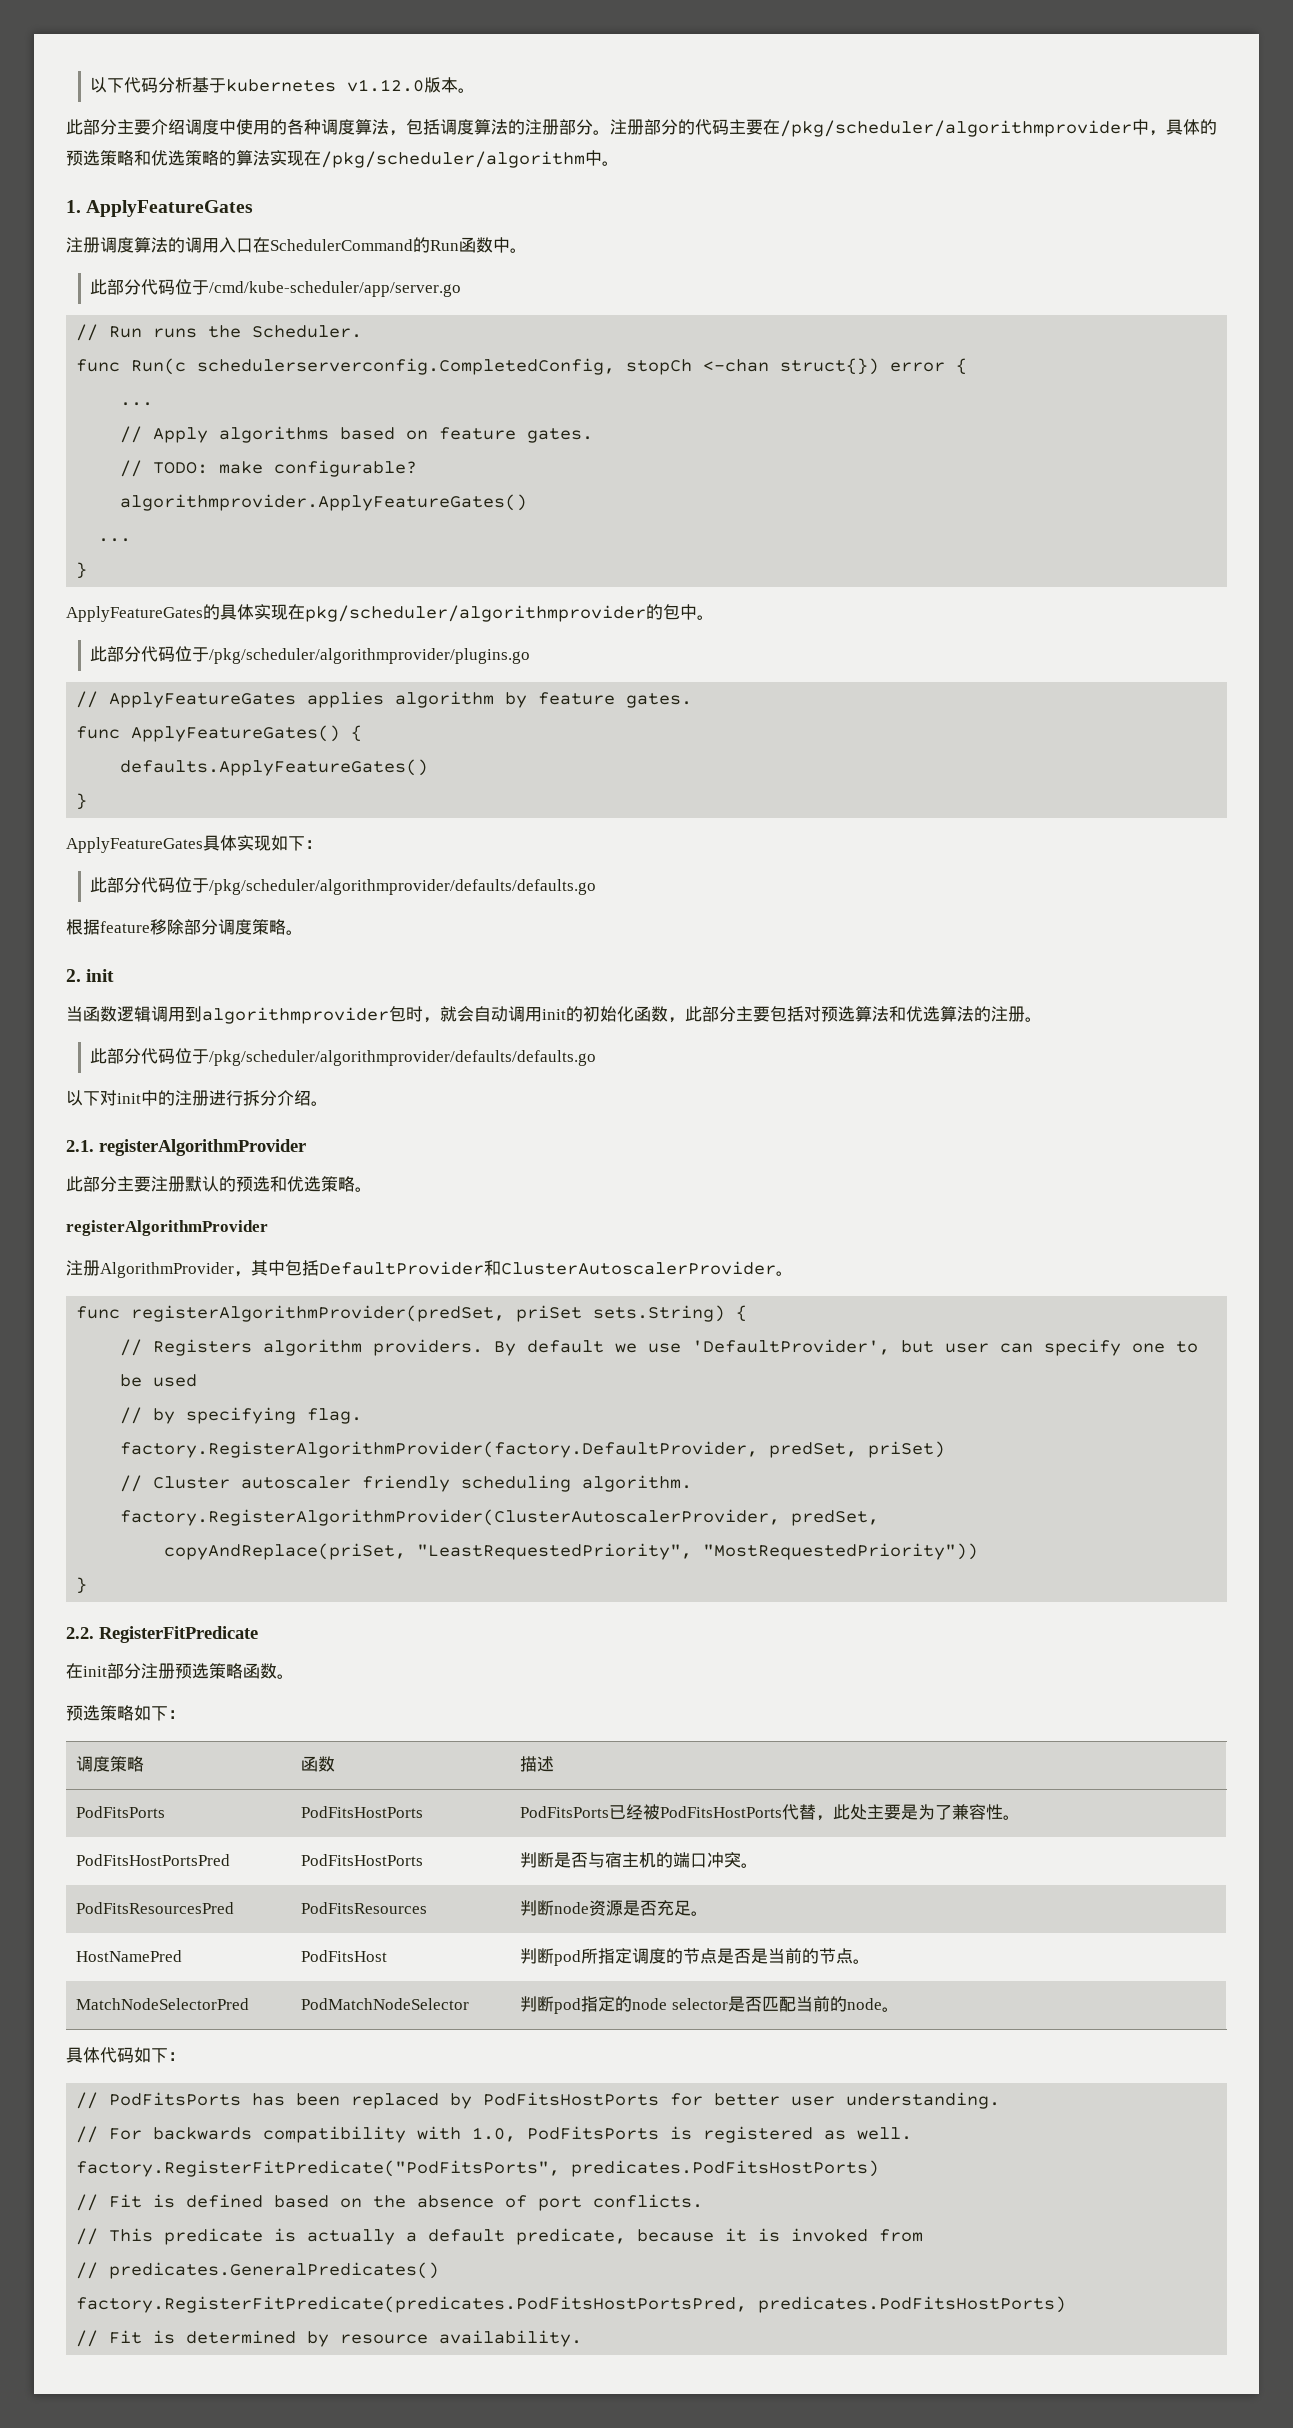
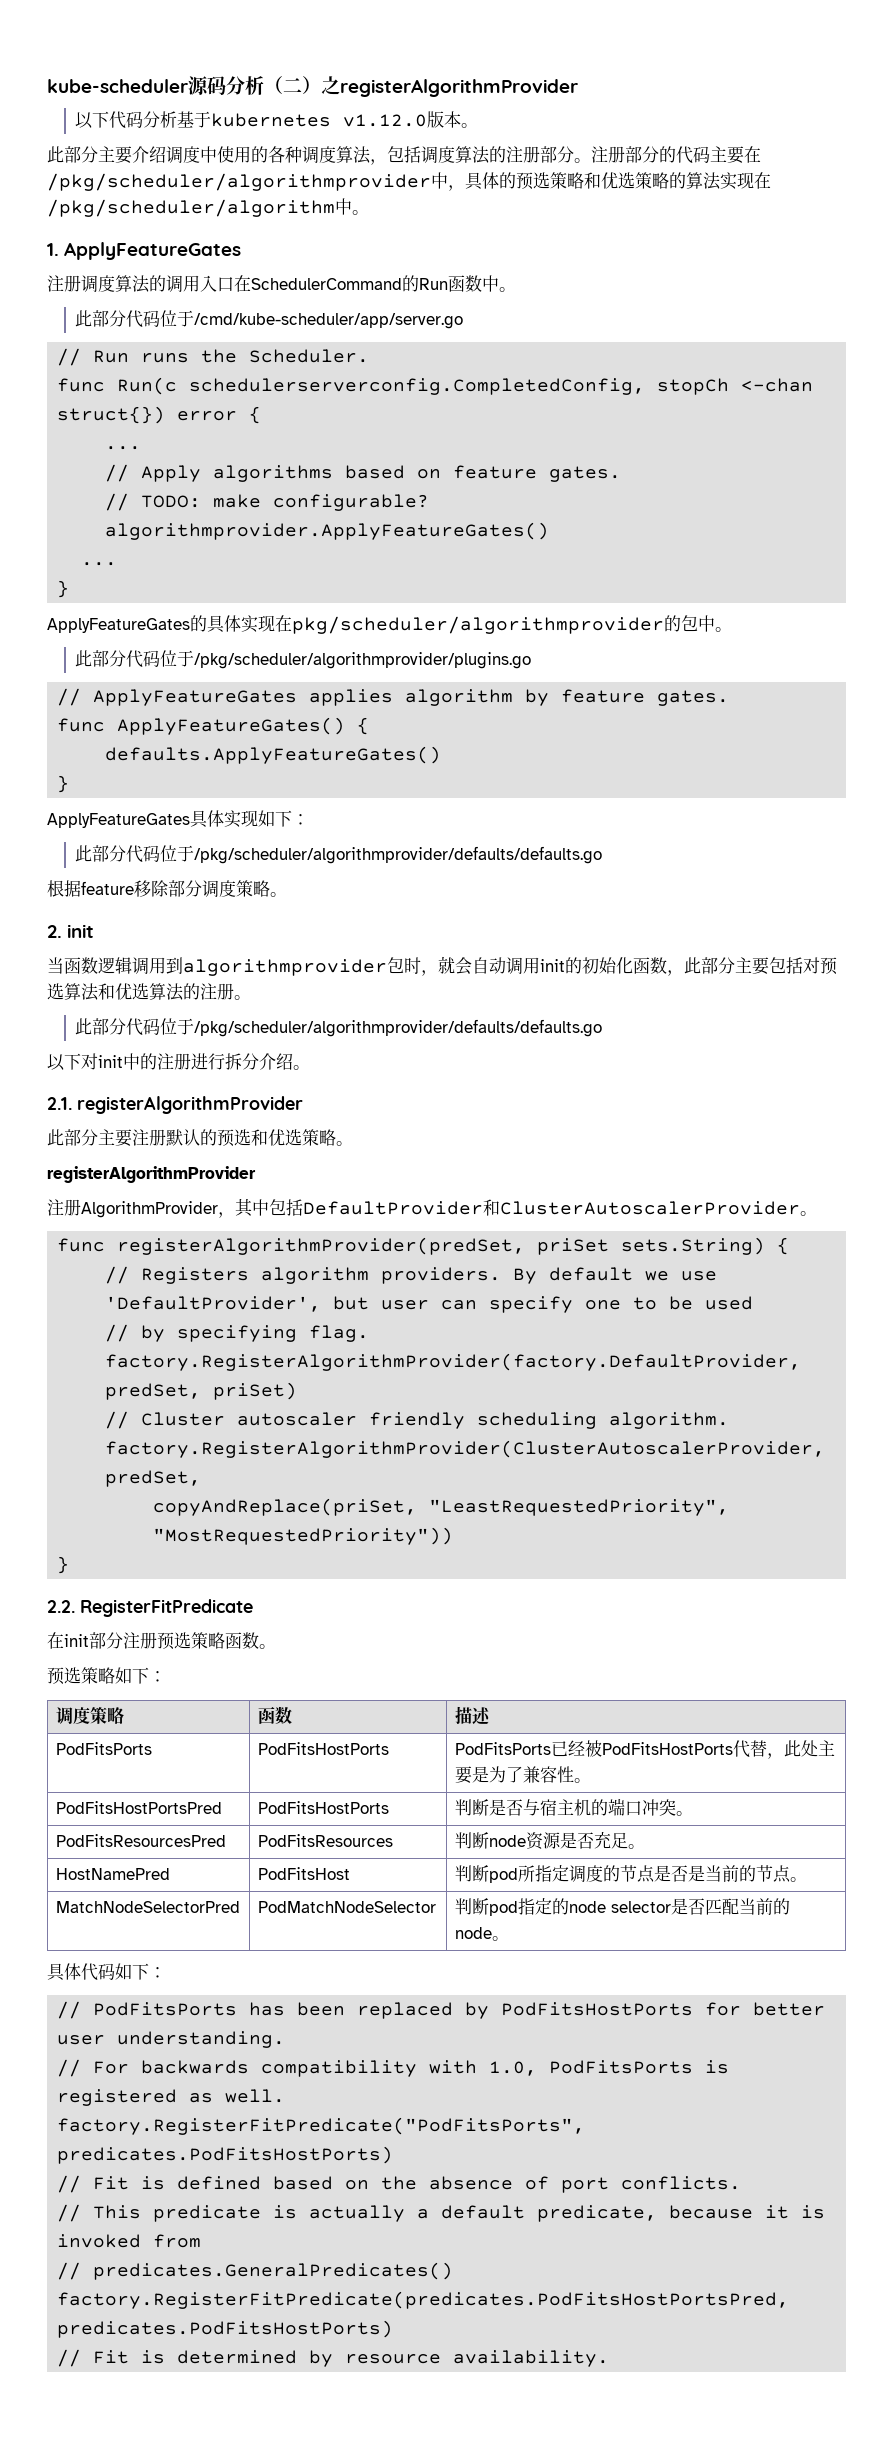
+ kube-scheduler源码分析（二）之registerAlgorithmProvider

